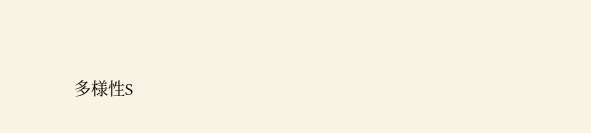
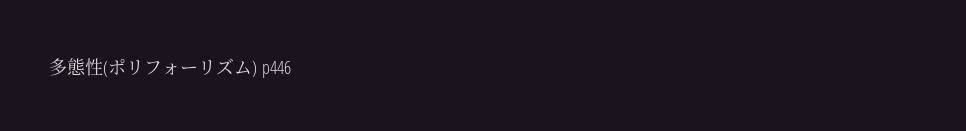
- 多様性S
+ 多態性(ポリフォーリズム) p446

